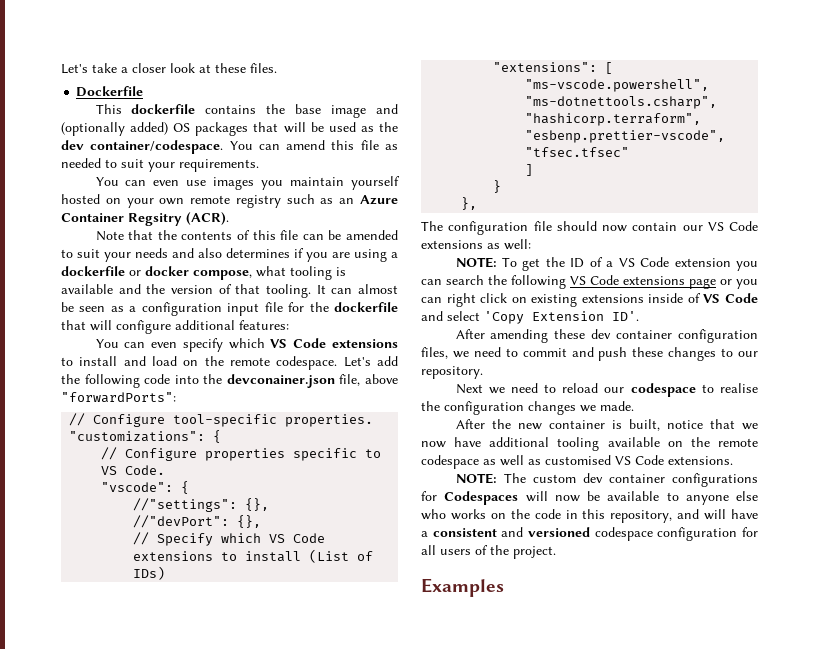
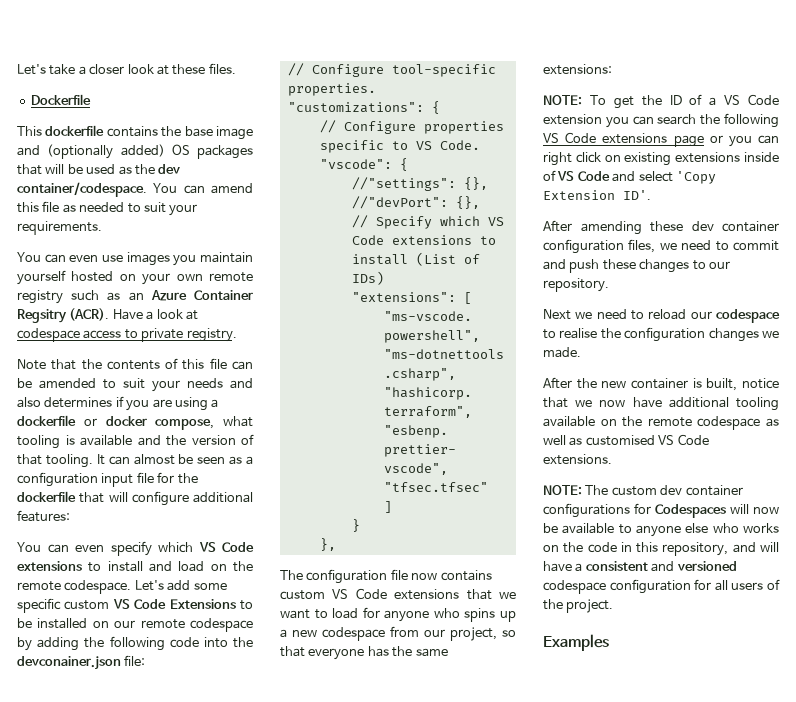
+ Have a look at codespace access to private registry.
- Let's add the following code into the devconainer.json file, above "forwardPorts":
+ Let's add some specific custom VS Code Extensions to be installed on our remote codespace by adding the following code into the devconainer.json file:
- The configuration file should now contain our VS Code extensions as well:
+ The configuration file now contains custom VS Code extensions that we want to load for anyone who spins up a new codespace from our project, so that everyone has the same extensions:

